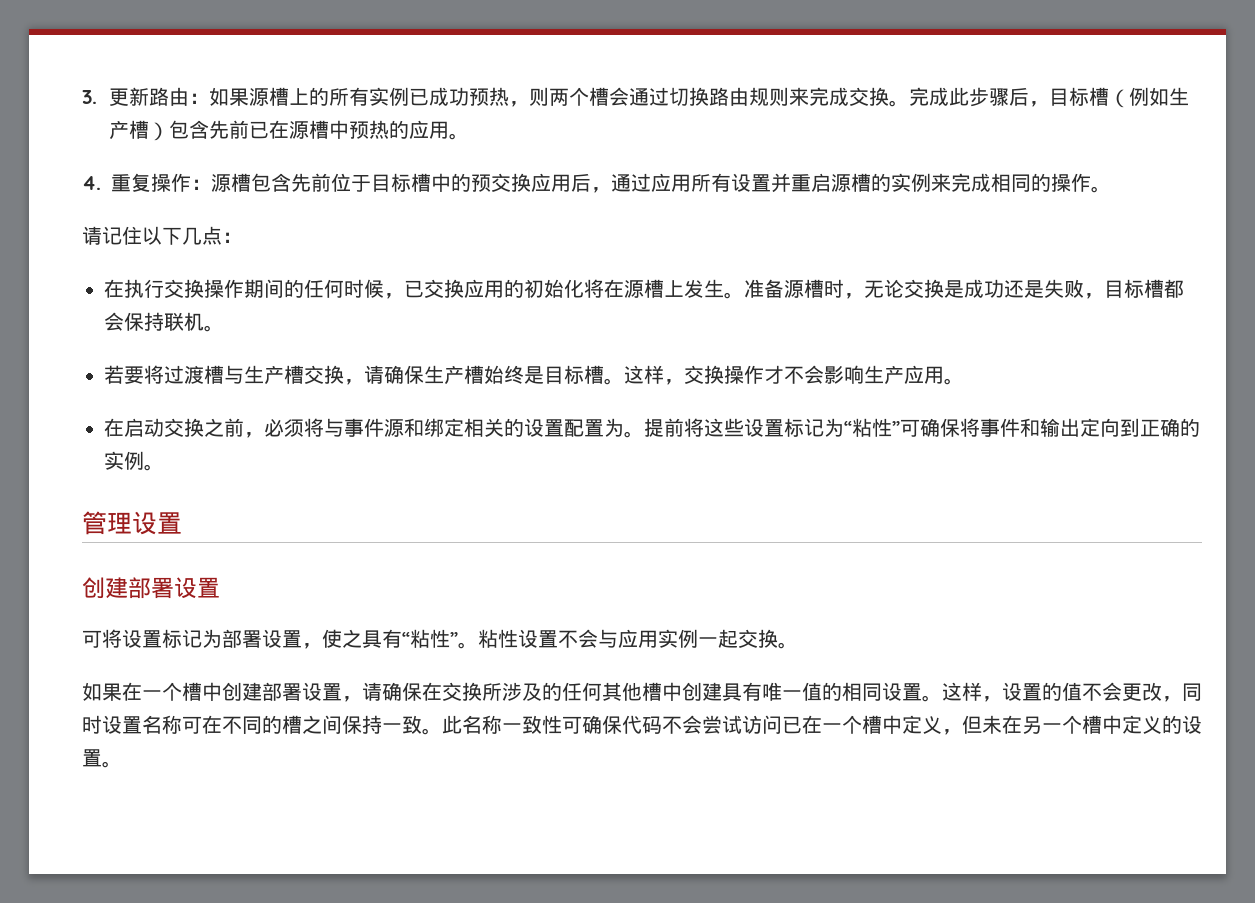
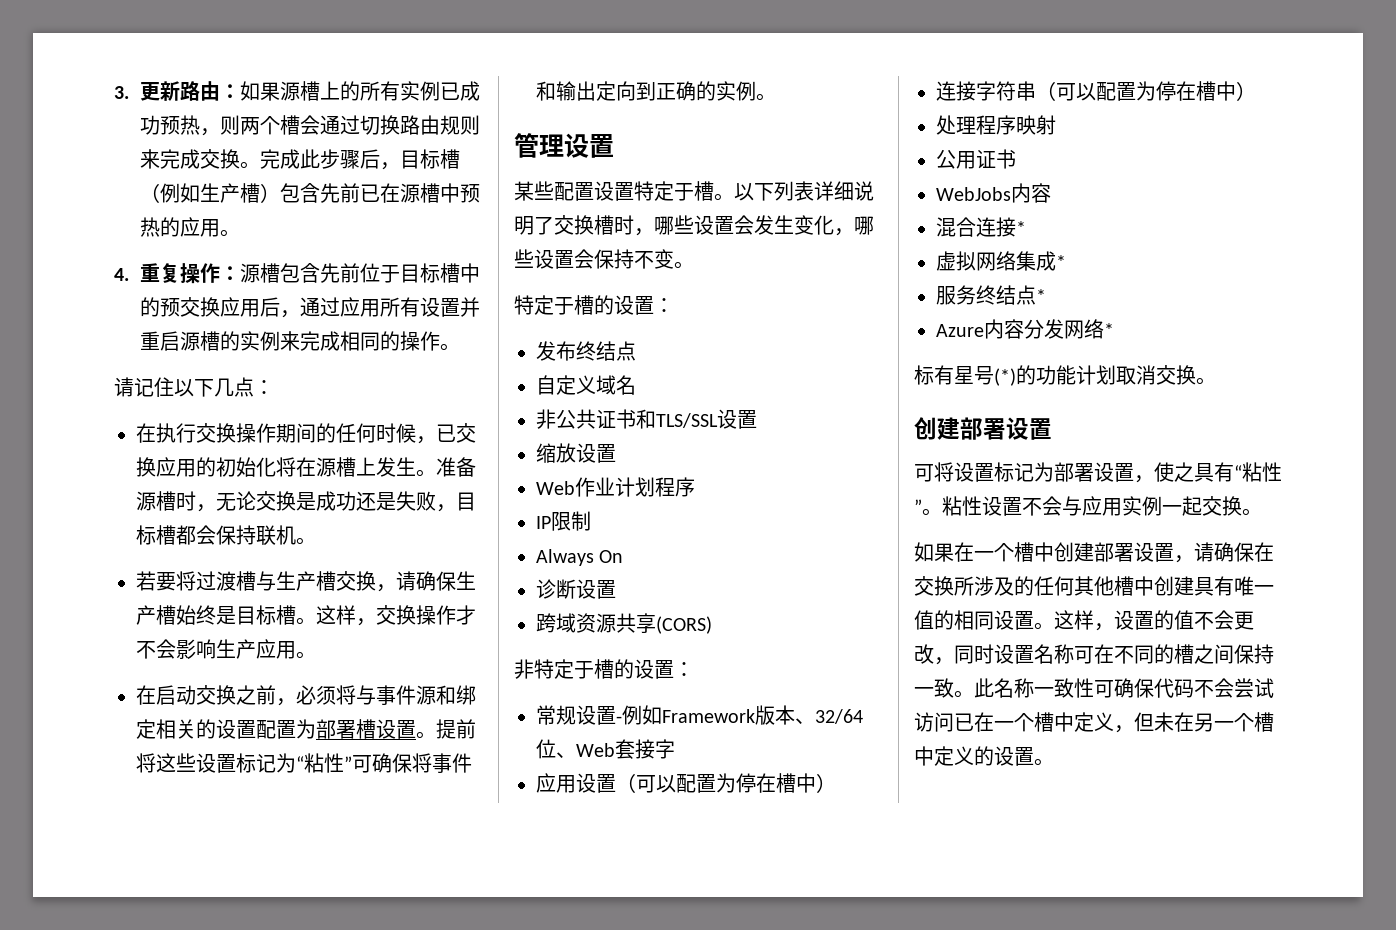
- 在启动交换之前，必须将与事件源和绑定相关的设置配置为。
+ 在启动交换之前，必须将与事件源和绑定相关的设置配置为部署槽设置。
+ 某些配置设置特定于槽。以下列表详细说明了交换槽时，哪些设置会发生变化，哪些设置会保持不变。
+ 特定于槽的设置：
+ 发布终结点
+ 自定义域名
+ 非公共证书和TLS/SSL设置
+ 缩放设置
+ Web作业计划程序
+ IP限制
+ Always On
+ 诊断设置
+ 跨域资源共享(CORS)
+ 非特定于槽的设置：
+ 常规设置-例如Framework版本、32/64位、Web套接字
+ 应用设置（可以配置为停在槽中）
+ 连接字符串（可以配置为停在槽中）
+ 处理程序映射
+ 公用证书
+ WebJobs内容
+ 混合连接*
+ 虚拟网络集成*
+ 服务终结点*
+ Azure内容分发网络*
+ 标有星号(*)的功能计划取消交换。

